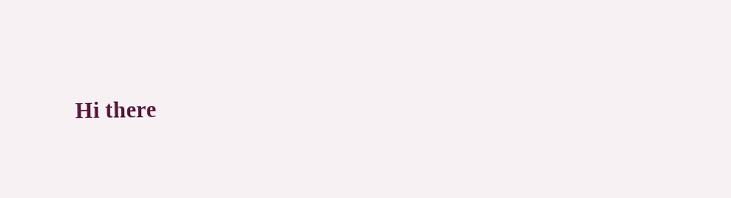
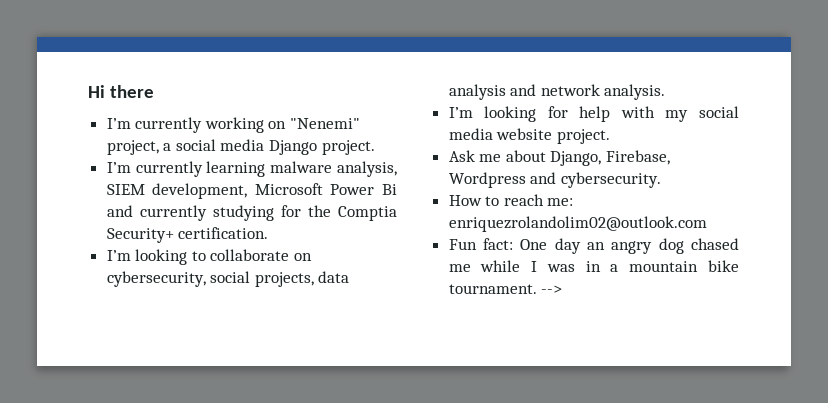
+ I’m currently working on "Nenemi" project, a social media Django project.
+ I’m currently learning malware analysis, SIEM development, Microsoft Power Bi and currently studying for the Comptia Security+ certification.
+ I’m looking to collaborate on cybersecurity, social projects, data analysis and network analysis.
+ I’m looking for help with my social media website project.
+ Ask me about Django, Firebase, Wordpress and cybersecurity.
+ How to reach me: enriquezrolandolim02@outlook.com
+ Fun fact: One day an angry dog chased me while I was in a mountain bike tournament. -->

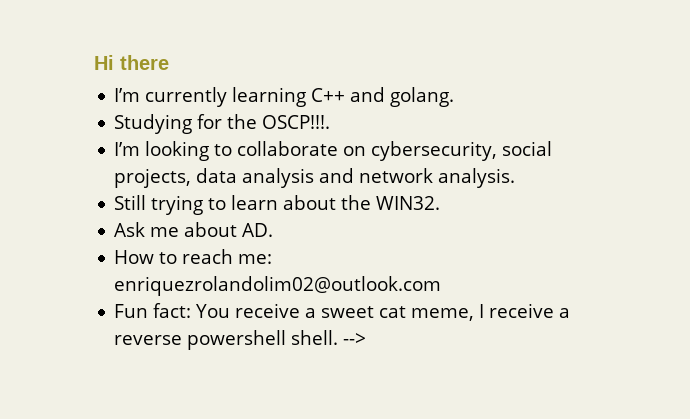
- I’m currently working on "Nenemi" project, a social media Django project.
- I’m currently learning malware analysis, SIEM development, Microsoft Power Bi and currently studying for the Comptia Security+ certification.
+ I’m currently learning C++ and golang.
+ Studying for the OSCP!!!.
- I’m looking for help with my social media website project.
- Ask me about Django, Firebase, Wordpress and cybersecurity.
+ Still trying to learn about the WIN32.
+ Ask me about AD.
- Fun fact: One day an angry dog chased me while I was in a mountain bike tournament.
+ Fun fact: You receive a sweet cat meme, I receive a reverse powershell shell.

